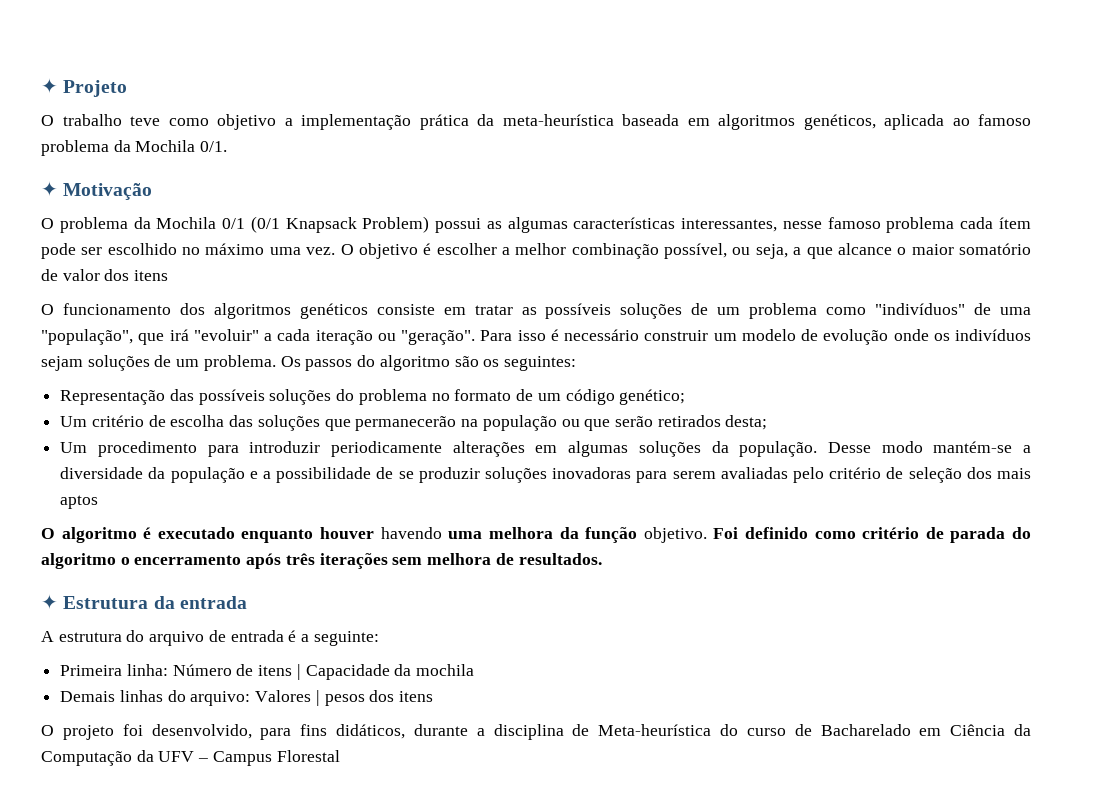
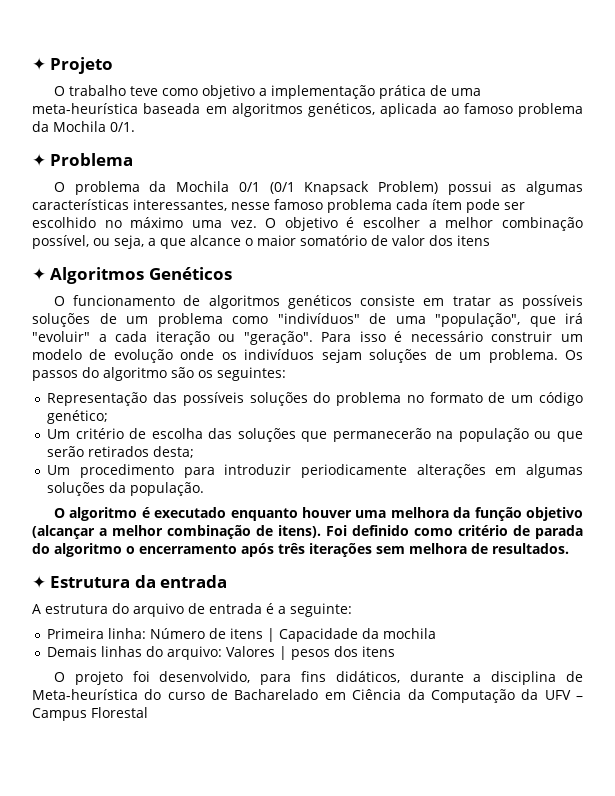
- O trabalho teve como objetivo a implementação prática da meta-heurística baseada em algoritmos genéticos, aplicada ao famoso problema da Mochila 0/1.
+ O trabalho teve como objetivo a implementação prática de uma meta-heurística baseada em algoritmos genéticos, aplicada ao famoso problema da Mochila 0/1.
- ✦ Motivação
+ ✦ Problema
+ ✦ Algoritmos Genéticos
- O funcionamento dos algoritmos genéticos consiste em tratar as possíveis soluções de um problema como "indivíduos" de uma "população", que irá "evoluir" a cada iteração ou "geração".
+ O funcionamento de algoritmos genéticos consiste em tratar as possíveis soluções de um problema como "indivíduos" de uma "população", que irá "evoluir" a cada iteração ou "geração".
- Desse modo mantém-se a diversidade da população e a possibilidade de se produzir soluções inovadoras para serem avaliadas pelo critério de seleção dos mais aptos
- O algoritmo é executado enquanto houver havendo uma melhora da função objetivo.
+ O algoritmo é executado enquanto houver uma melhora da função objetivo (alcançar a melhor combinação de itens).

